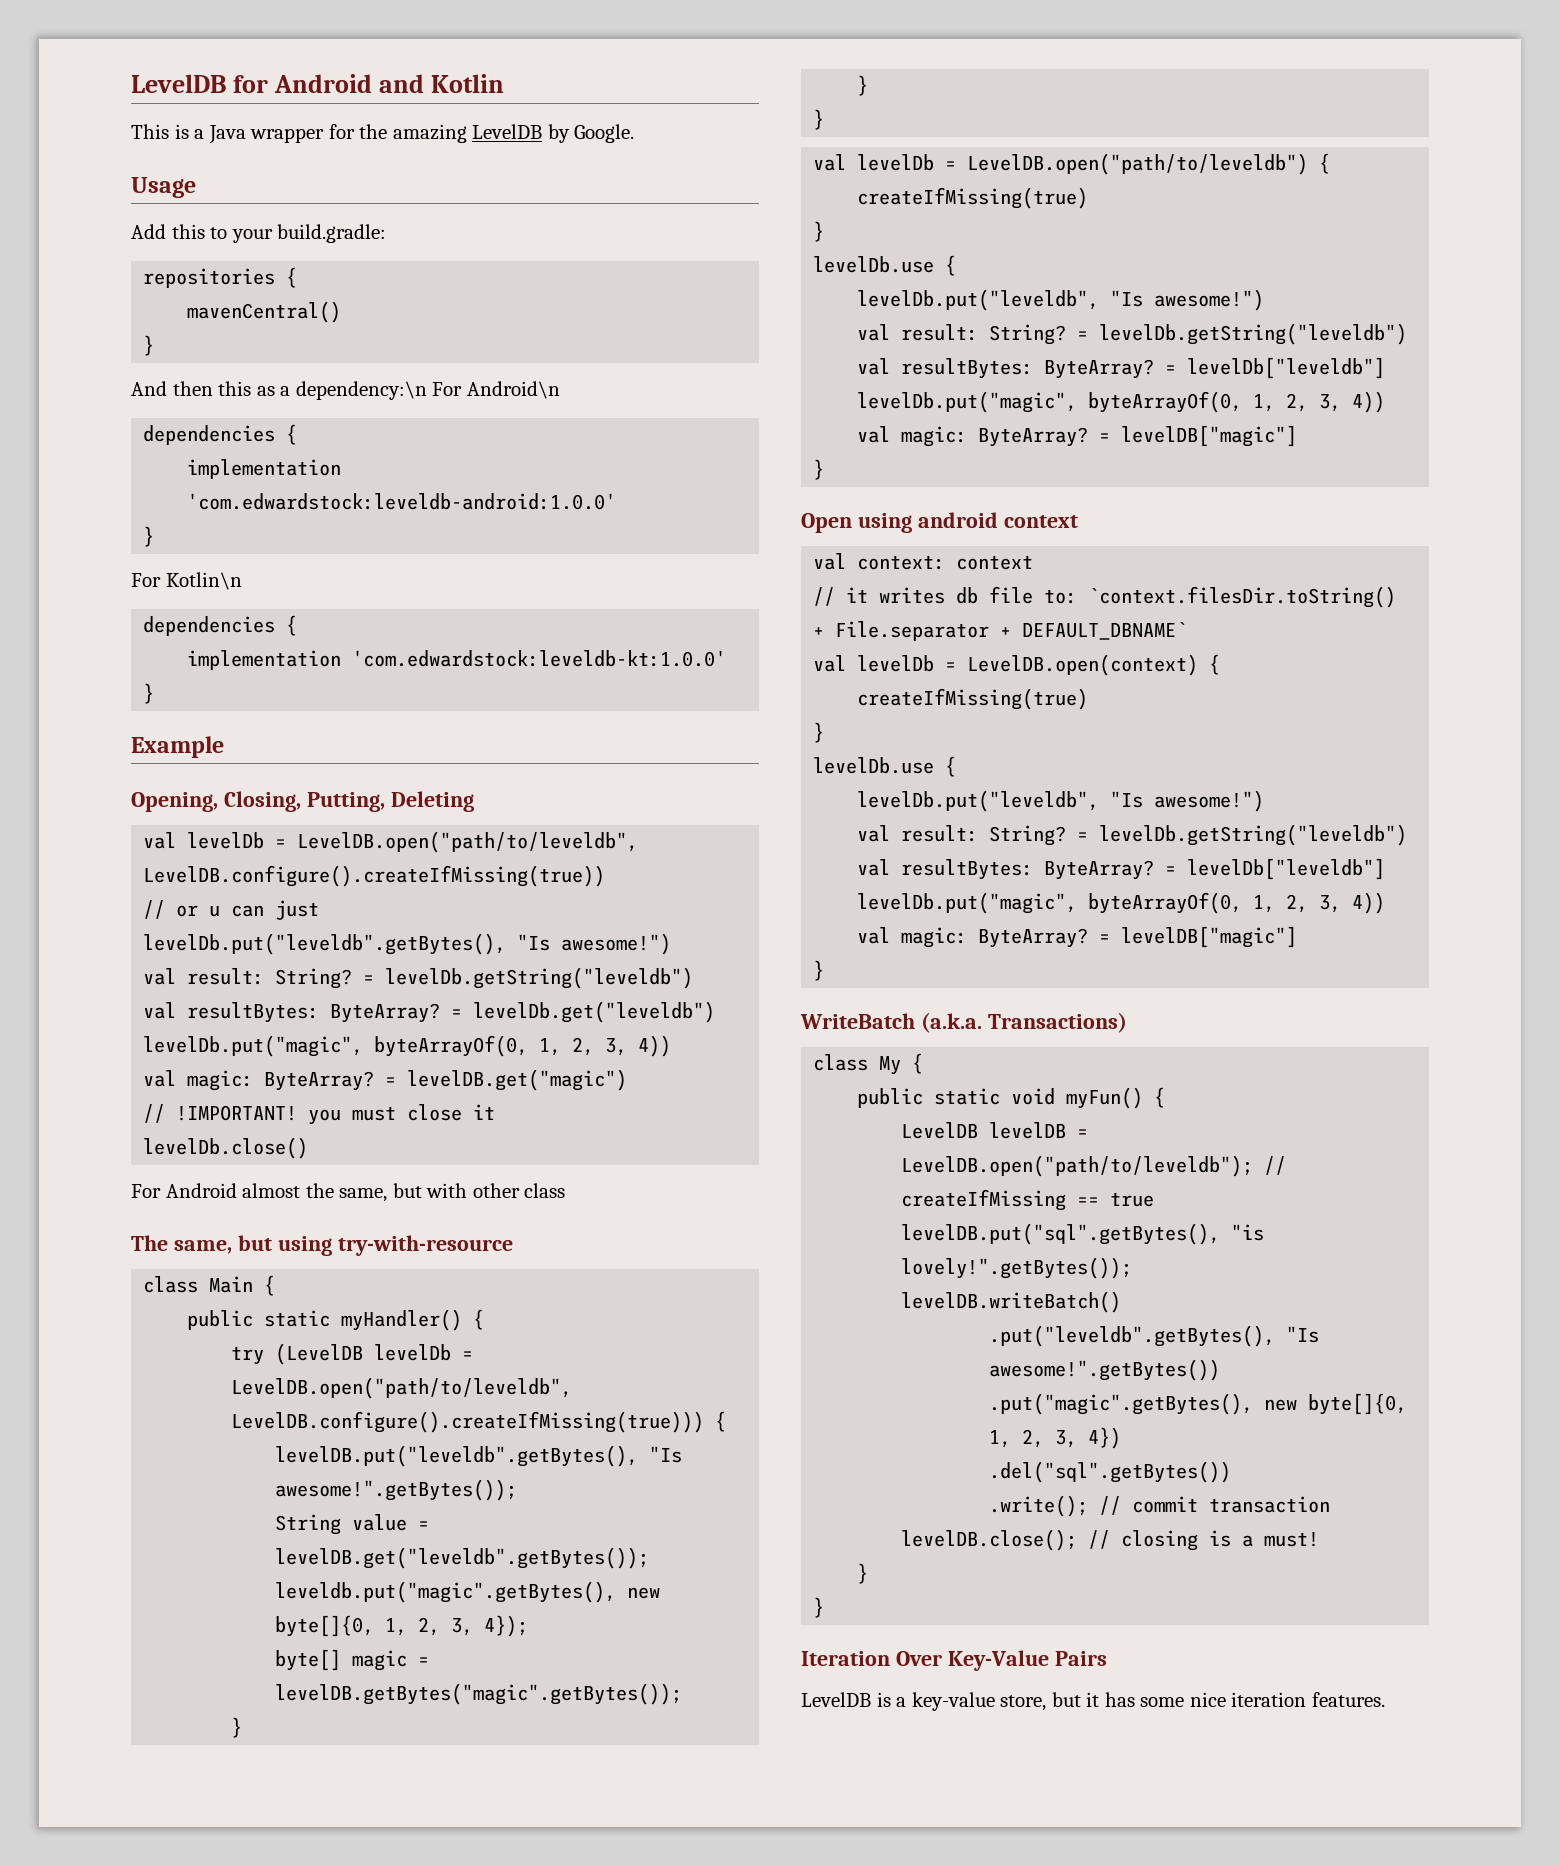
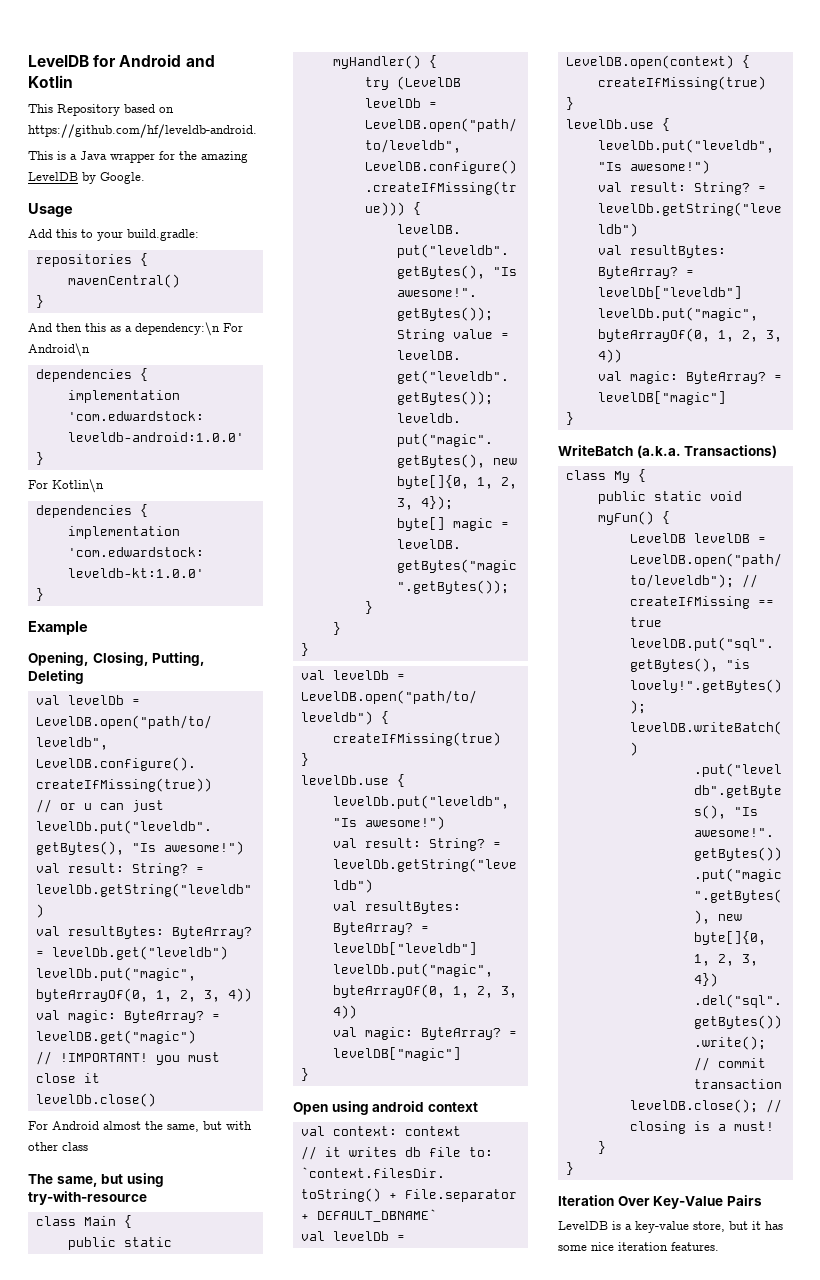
+ This Repository based on https://github.com/hf/leveldb-android.

